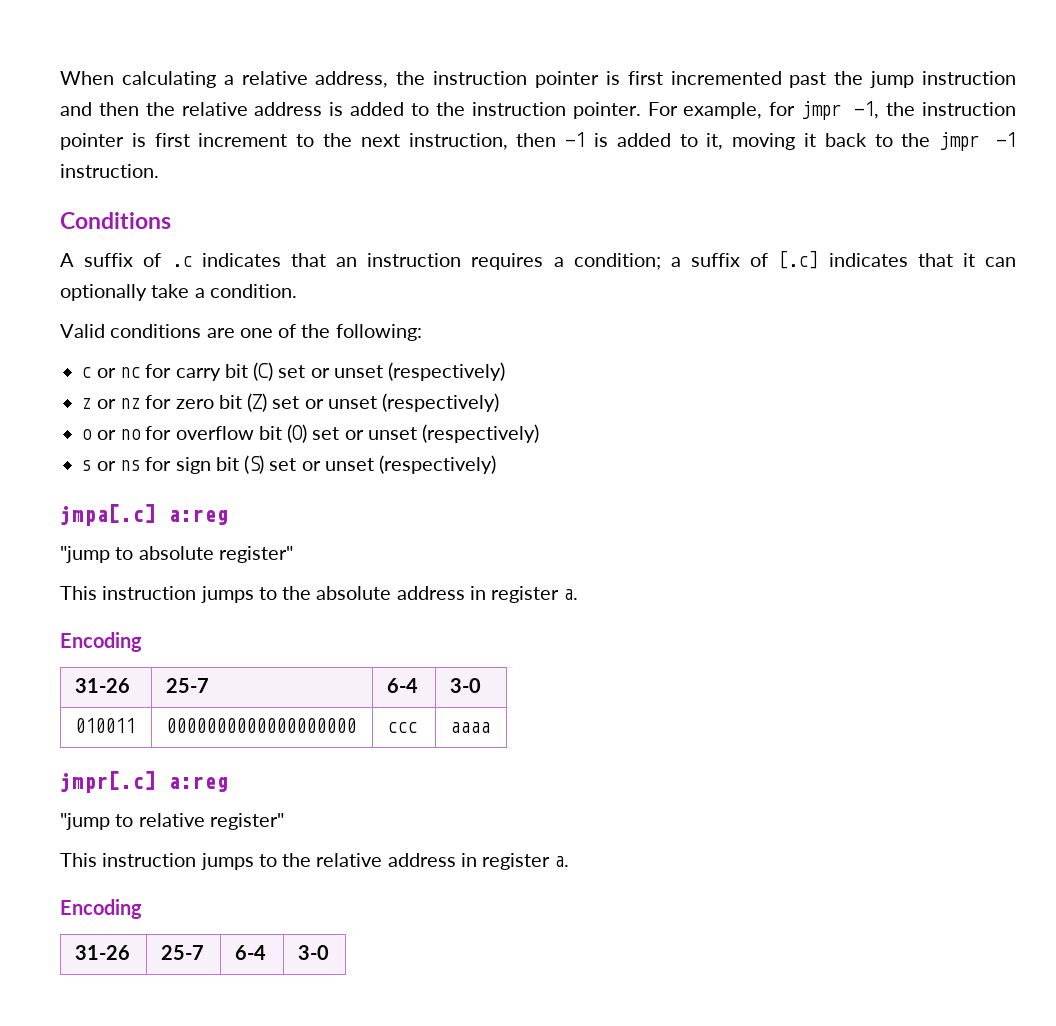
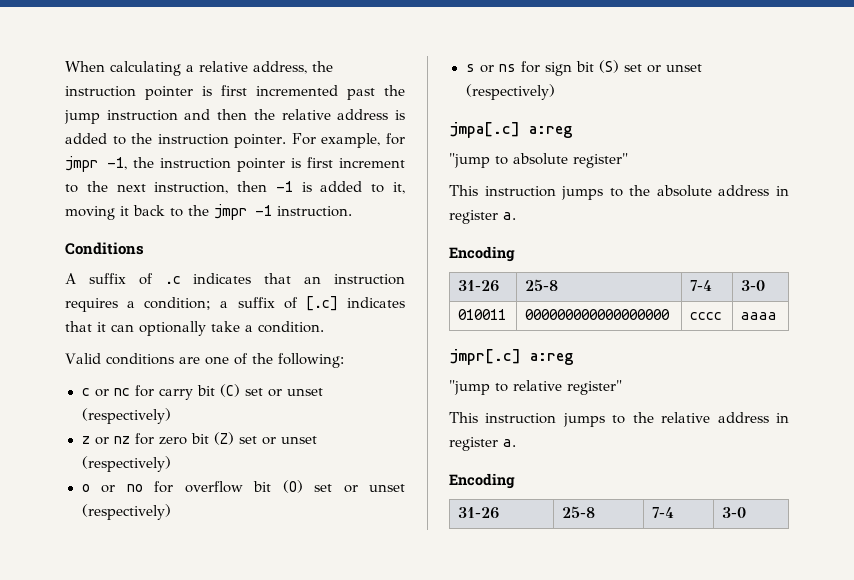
  This instruction jumps to the absolute address in register a.
  Encoding
- 31-26 | 25-7 | 6-4 | 3-0
+ 31-26 | 25-8 | 7-4 | 3-0
- 010011 | 0000000000000000000 | ccc | aaaa
+ 010011 | 000000000000000000 | cccc | aaaa
  This instruction jumps to the relative address in register a.
  Encoding
- 31-26 | 25-7 | 6-4 | 3-0
+ 31-26 | 25-8 | 7-4 | 3-0

